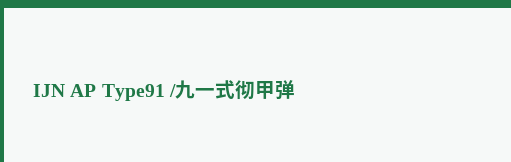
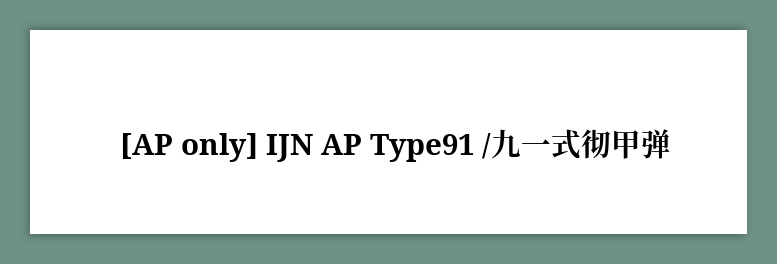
- IJN AP Type91 /九一式彻甲弹
+ [AP only] IJN AP Type91 /九一式彻甲弹

